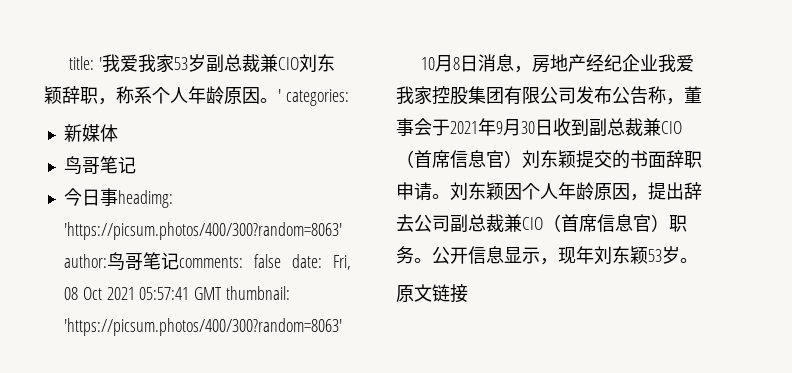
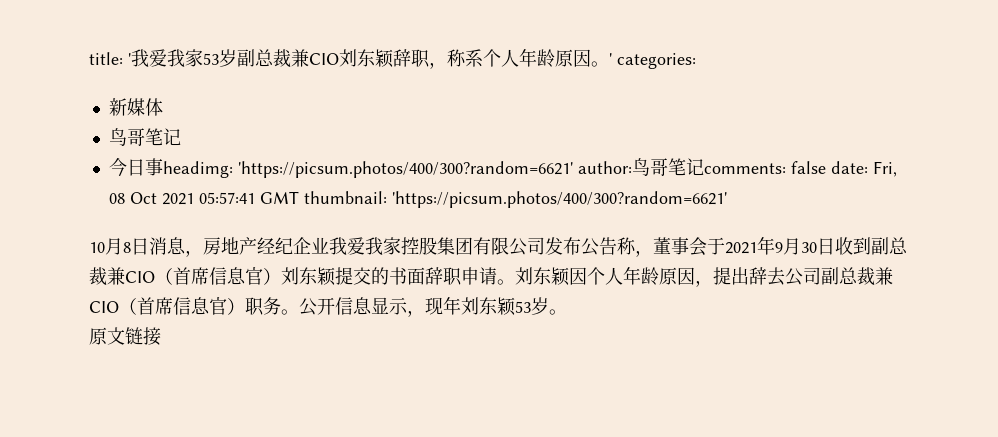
- 今日事headimg: 'https://picsum.photos/400/300?random=8063' author:鸟哥笔记comments: false date: Fri, 08 Oct 2021 05:57:41 GMT thumbnail: 'https://picsum.photos/400/300?random=8063'
+ 今日事headimg: 'https://picsum.photos/400/300?random=6621' author:鸟哥笔记comments: false date: Fri, 08 Oct 2021 05:57:41 GMT thumbnail: 'https://picsum.photos/400/300?random=6621'

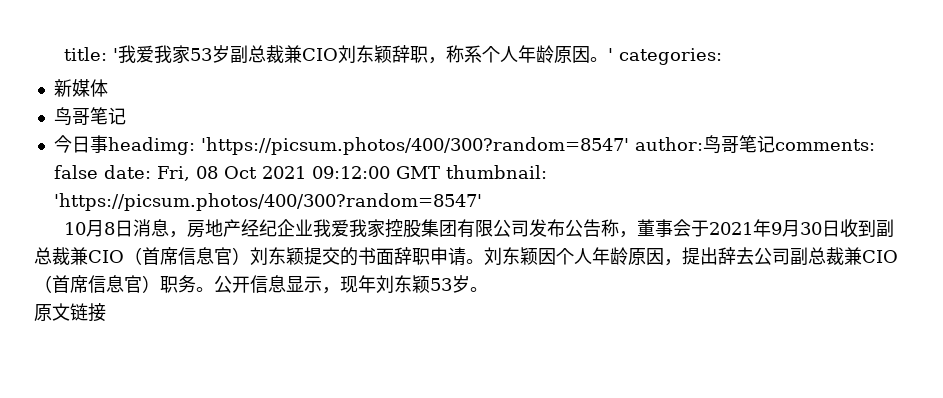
- 今日事headimg: 'https://picsum.photos/400/300?random=6621' author:鸟哥笔记comments: false date: Fri, 08 Oct 2021 05:57:41 GMT thumbnail: 'https://picsum.photos/400/300?random=6621'
+ 今日事headimg: 'https://picsum.photos/400/300?random=8547' author:鸟哥笔记comments: false date: Fri, 08 Oct 2021 09:12:00 GMT thumbnail: 'https://picsum.photos/400/300?random=8547'

